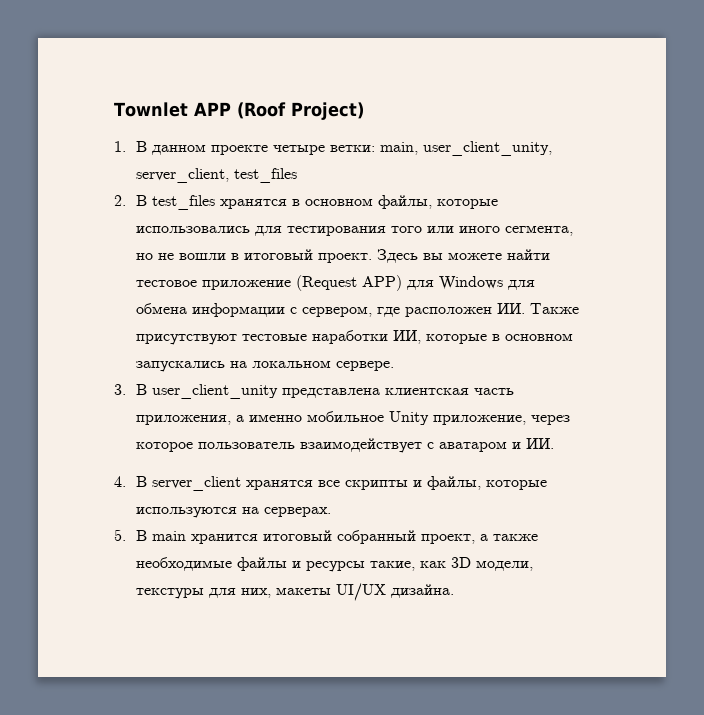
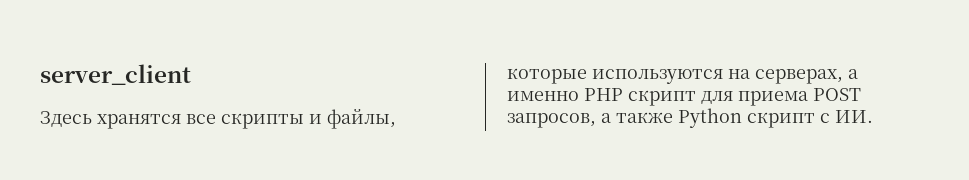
- Townlet APP (Roof Project)
- 1. В данном проекте четыре ветки: main, user_client_unity, server_client, test_files
- 2. В test_files хранятся в основном файлы, которые использовались для тестирования того или иного сегмента, но не вошли в итоговый проект. Здесь вы можете найти тестовое приложение (Request APP) для Windows для обмена информации с сервером, где расположен ИИ. Также присутствуют тестовые наработки ИИ, которые в основном запускались на локальном сервере.
- 3. В user_client_unity представлена клиентская часть приложения, а именно мобильное Unity приложение, через которое пользователь взаимодействует с аватаром и ИИ.
- 4. В server_client хранятся все скрипты и файлы, которые используются на серверах.
- 5. В main хранится итоговый собранный проект, а также необходимые файлы и ресурсы такие, как 3D модели, текстуры для них, макеты UI/UX дизайна.
+ server_client
+ Здесь хранятся все скрипты и файлы, которые используются на серверах, а именно PHP скрипт для приема POST запросов, а также Python скрипт с ИИ.

